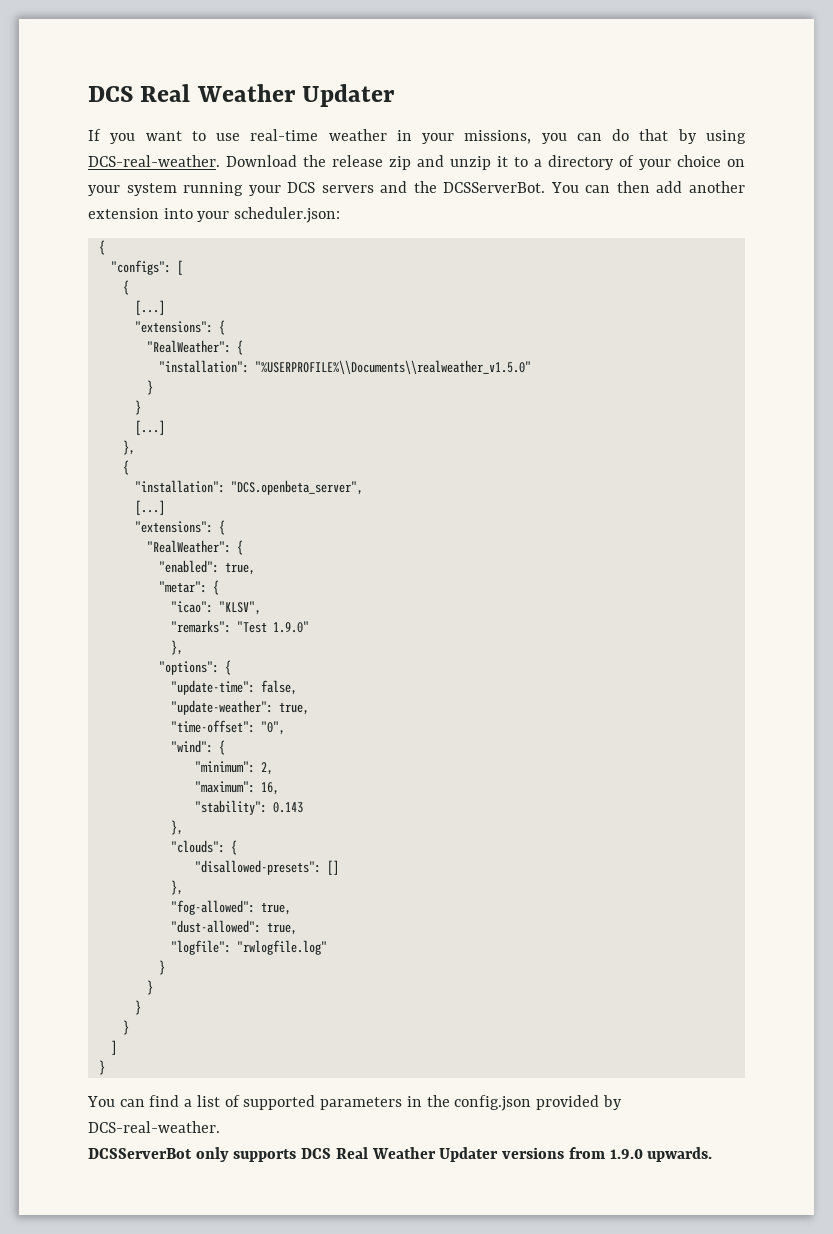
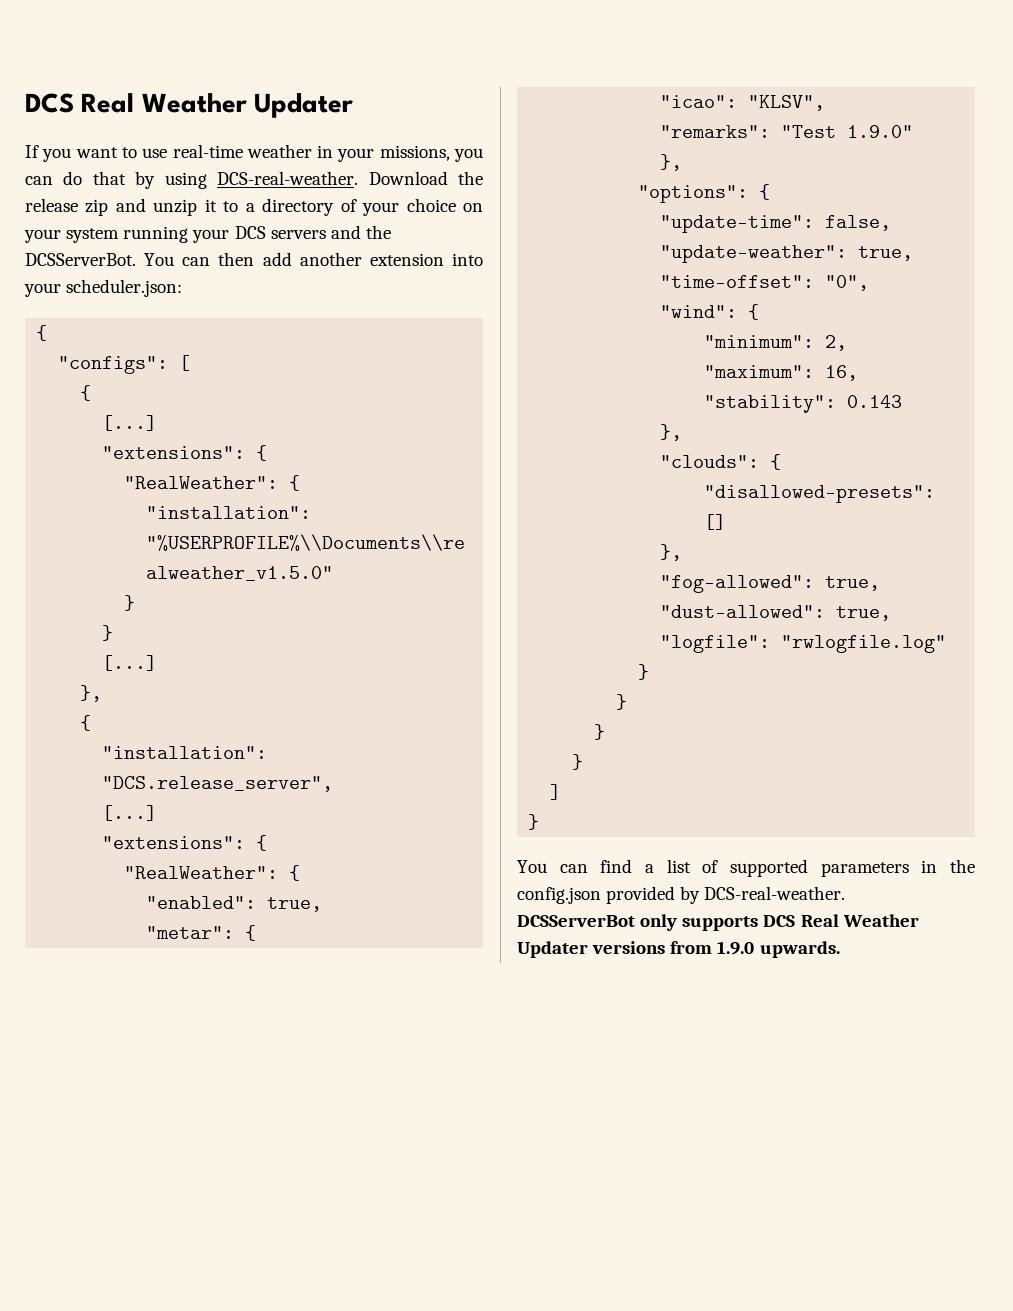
- "installation": "DCS.openbeta_server",
+ "installation": "DCS.release_server",

